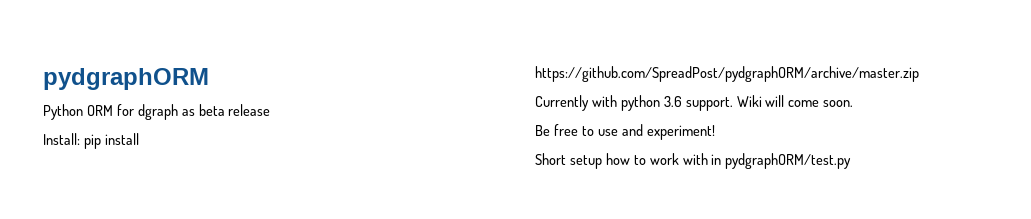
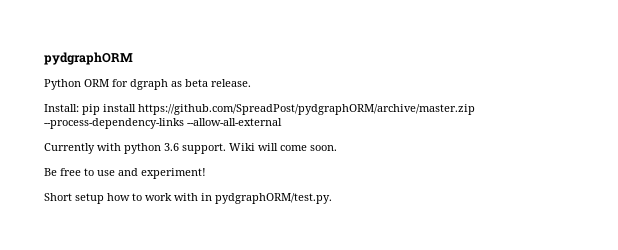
- Python ORM for dgraph as beta release
+ Python ORM for dgraph as beta release.
- Install: pip install https://github.com/SpreadPost/pydgraphORM/archive/master.zip
+ Install: pip install https://github.com/SpreadPost/pydgraphORM/archive/master.zip --process-dependency-links --allow-all-external
- Short setup how to work with in pydgraphORM/test.py
+ Short setup how to work with in pydgraphORM/test.py.

